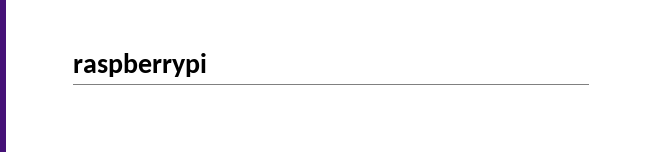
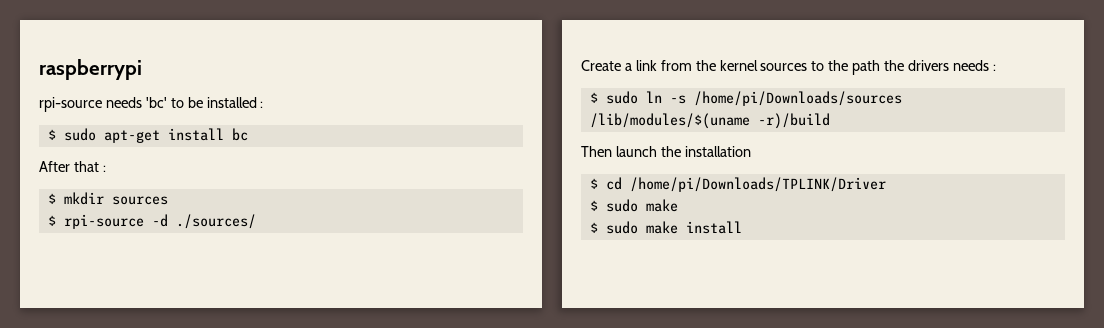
+ rpi-source needs 'bc' to be installed :
+ $ sudo apt-get install bc
+ After that :
+ $ mkdir sources
+ $ rpi-source -d ./sources/
+ Create a link from the kernel sources to the path the drivers needs :
+ $ sudo ln -s /home/pi/Downloads/sources /lib/modules/$(uname -r)/build
+ Then launch the installation
+ $ cd /home/pi/Downloads/TPLINK/Driver
+ $ sudo make
+ $ sudo make install

